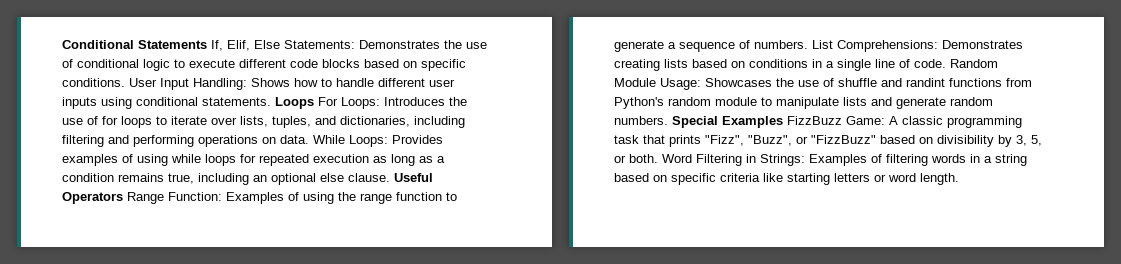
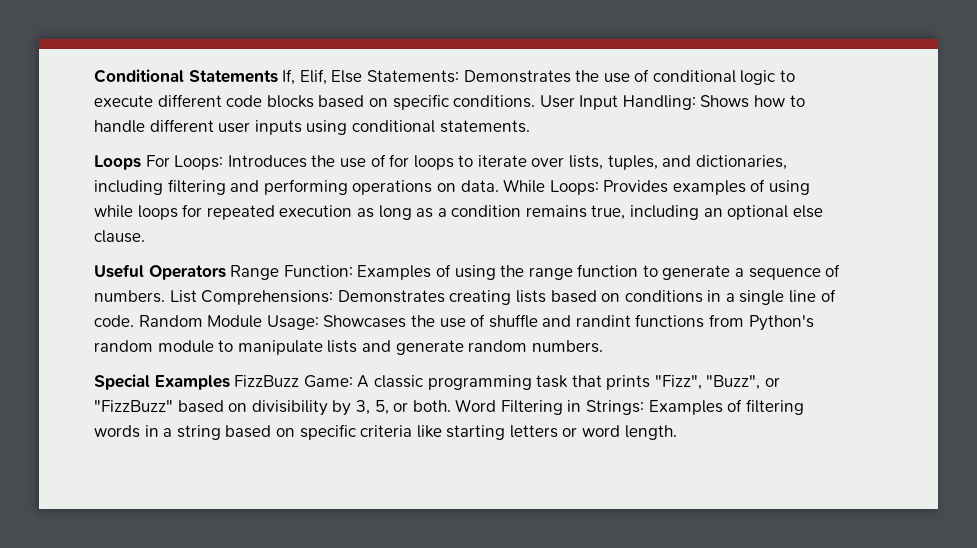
- User Input Handling: Shows how to handle different user inputs using conditional statements. Loops For Loops: Introduces the use of for loops to iterate over lists, tuples, and dictionaries, including filtering and performing operations on data.
+ User Input Handling: Shows how to handle different user inputs using conditional statements.
+ Loops For Loops: Introduces the use of for loops to iterate over lists, tuples, and dictionaries, including filtering and performing operations on data.
- While Loops: Provides examples of using while loops for repeated execution as long as a condition remains true, including an optional else clause. Useful Operators Range Function: Examples of using the range function to generate a sequence of numbers.
+ While Loops: Provides examples of using while loops for repeated execution as long as a condition remains true, including an optional else clause.
+ Useful Operators Range Function: Examples of using the range function to generate a sequence of numbers.
- Random Module Usage: Showcases the use of shuffle and randint functions from Python's random module to manipulate lists and generate random numbers. Special Examples FizzBuzz Game: A classic programming task that prints "Fizz", "Buzz", or "FizzBuzz" based on divisibility by 3, 5, or both.
+ Random Module Usage: Showcases the use of shuffle and randint functions from Python's random module to manipulate lists and generate random numbers.
+ Special Examples FizzBuzz Game: A classic programming task that prints "Fizz", "Buzz", or "FizzBuzz" based on divisibility by 3, 5, or both.

